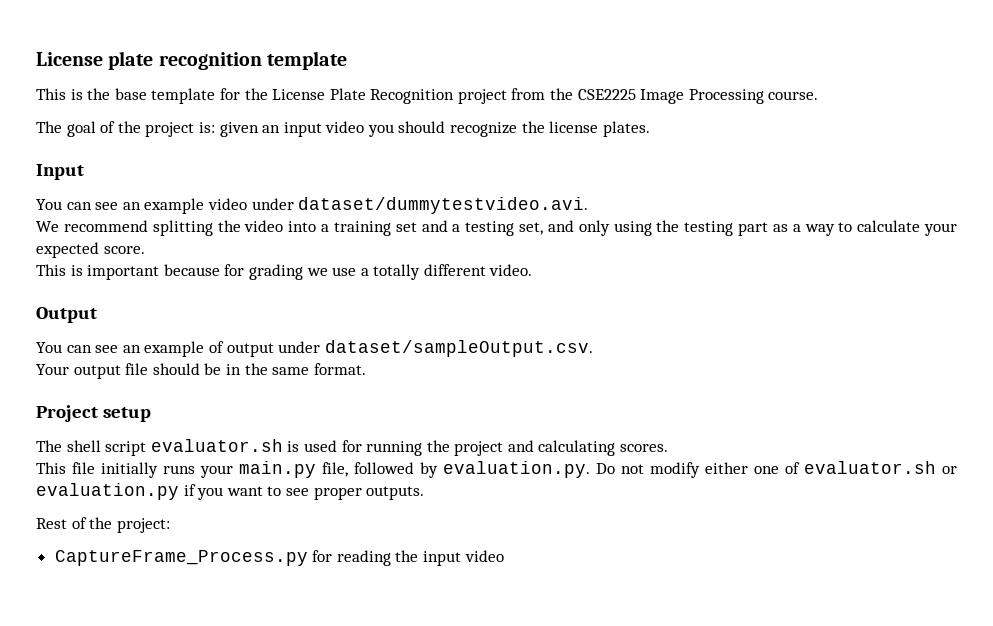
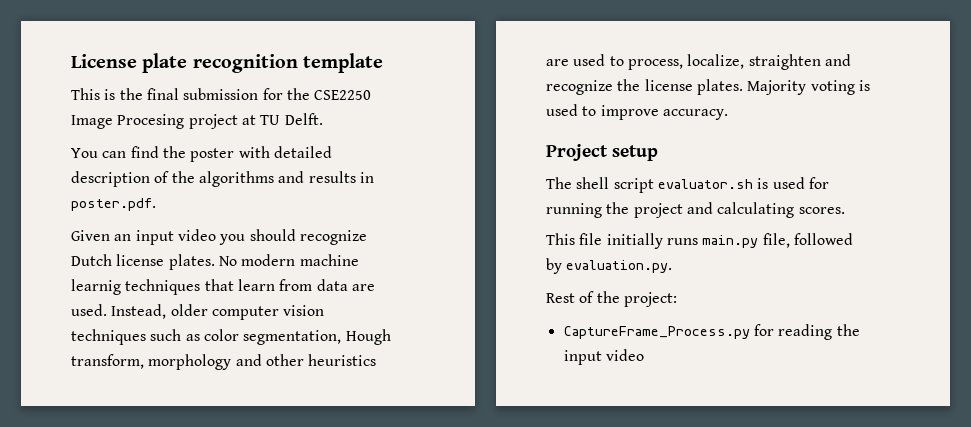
- This is the base template for the License Plate Recognition project from the CSE2225 Image Processing course.
- The goal of the project is: given an input video you should recognize the license plates.
- Input
- You can see an example video under dataset/dummytestvideo.avi.
- We recommend splitting the video into a training set and a testing set, and only using the testing part as a way to calculate your expected score.
- This is important because for grading we use a totally different video.
- Output
- You can see an example of output under dataset/sampleOutput.csv.
- Your output file should be in the same format.
+ This is the final submission for the CSE2250 Image Procesing project at TU Delft.
+ You can find the poster with detailed description of the algorithms and results in poster.pdf.
+ Given an input video you should recognize Dutch license plates. No modern machine learnig techniques that learn from data are used. Instead, older computer vision techniques such as color segmentation, Hough transform, morphology and other heuristics are used to process, localize, straighten and recognize the license plates. Majority voting is used to improve accuracy.
- This file initially runs your main.py file, followed by evaluation.py. Do not modify either one of evaluator.sh or evaluation.py if you want to see proper outputs.
+ This file initially runs main.py file, followed by evaluation.py.

